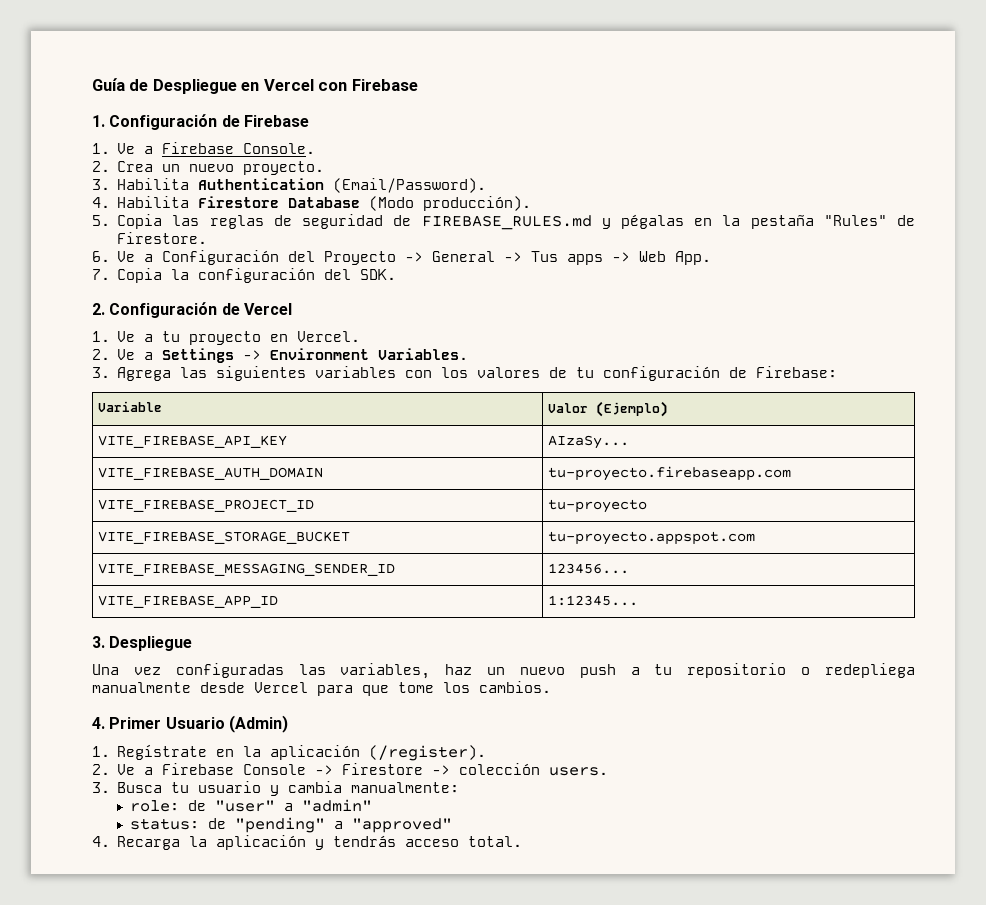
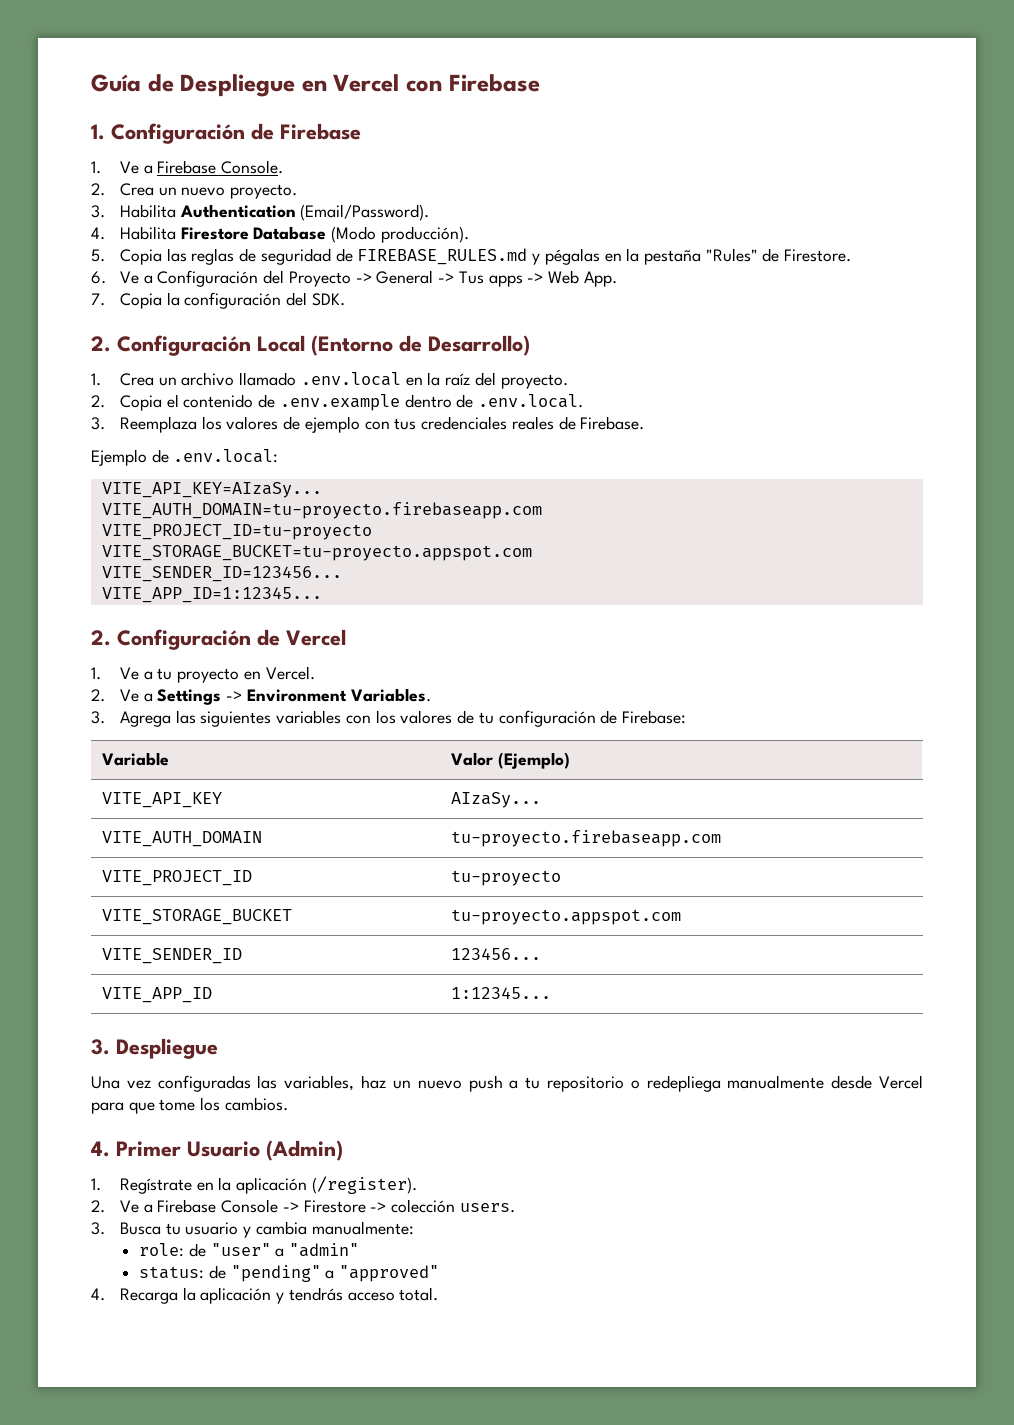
+ 2. Configuración Local (Entorno de Desarrollo)
+ 1. Crea un archivo llamado .env.local en la raíz del proyecto.
+ 2. Copia el contenido de .env.example dentro de .env.local.
+ 3. Reemplaza los valores de ejemplo con tus credenciales reales de Firebase.
+ Ejemplo de .env.local:
+ VITE_API_KEY=AIzaSy...
+ VITE_AUTH_DOMAIN=tu-proyecto.firebaseapp.com
+ VITE_PROJECT_ID=tu-proyecto
+ VITE_STORAGE_BUCKET=tu-proyecto.appspot.com
+ VITE_SENDER_ID=123456...
+ VITE_APP_ID=1:12345...
- VITE_FIREBASE_API_KEY | AIzaSy...
+ VITE_API_KEY | AIzaSy...
- VITE_FIREBASE_AUTH_DOMAIN | tu-proyecto.firebaseapp.com
+ VITE_AUTH_DOMAIN | tu-proyecto.firebaseapp.com
- VITE_FIREBASE_PROJECT_ID | tu-proyecto
+ VITE_PROJECT_ID | tu-proyecto
- VITE_FIREBASE_STORAGE_BUCKET | tu-proyecto.appspot.com
+ VITE_STORAGE_BUCKET | tu-proyecto.appspot.com
- VITE_FIREBASE_MESSAGING_SENDER_ID | 123456...
+ VITE_SENDER_ID | 123456...
- VITE_FIREBASE_APP_ID | 1:12345...
+ VITE_APP_ID | 1:12345...

